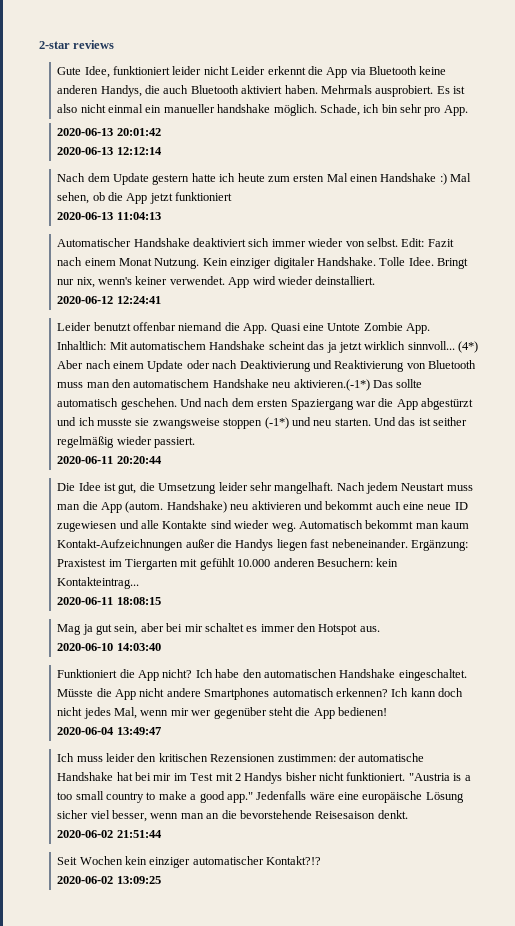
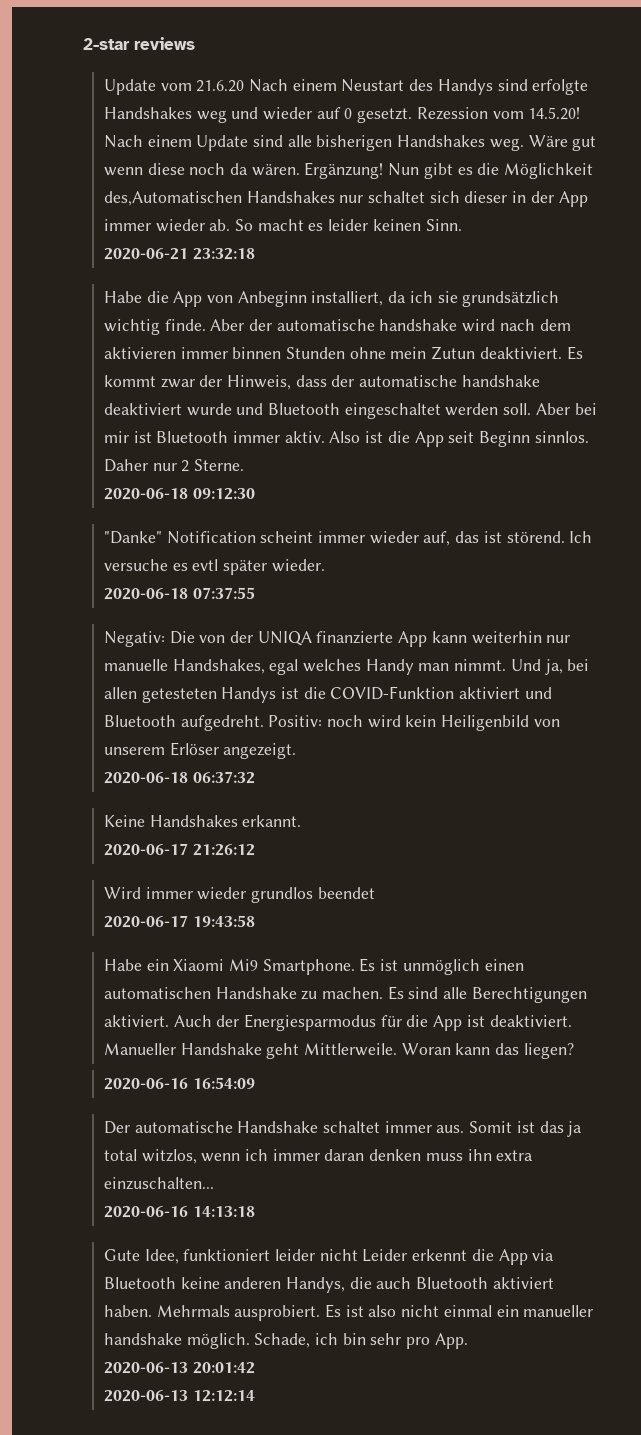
+ Update vom 21.6.20 Nach einem Neustart des Handys sind erfolgte Handshakes weg und wieder auf 0 gesetzt. Rezession vom 14.5.20! Nach einem Update sind alle bisherigen Handshakes weg. Wäre gut wenn diese noch da wären. Ergänzung! Nun gibt es die Möglichkeit des,Automatischen Handshakes nur schaltet sich dieser in der App immer wieder ab. So macht es leider keinen Sinn.
+ 2020-06-21 23:32:18
+ Habe die App von Anbeginn installiert, da ich sie grundsätzlich wichtig finde. Aber der automatische handshake wird nach dem aktivieren immer binnen Stunden ohne mein Zutun deaktiviert. Es kommt zwar der Hinweis, dass der automatische handshake deaktiviert wurde und Bluetooth eingeschaltet werden soll. Aber bei mir ist Bluetooth immer aktiv. Also ist die App seit Beginn sinnlos. Daher nur 2 Sterne.
+ 2020-06-18 09:12:30
+ "Danke" Notification scheint immer wieder auf, das ist störend. Ich versuche es evtl später wieder.
+ 2020-06-18 07:37:55
+ Negativ: Die von der UNIQA finanzierte App kann weiterhin nur manuelle Handshakes, egal welches Handy man nimmt. Und ja, bei allen getesteten Handys ist die COVID-Funktion aktiviert und Bluetooth aufgedreht. Positiv: noch wird kein Heiligenbild von unserem Erlöser angezeigt.
+ 2020-06-18 06:37:32
+ Keine Handshakes erkannt.
+ 2020-06-17 21:26:12
+ Wird immer wieder grundlos beendet
+ 2020-06-17 19:43:58
+ Habe ein Xiaomi Mi9 Smartphone. Es ist unmöglich einen automatischen Handshake zu machen. Es sind alle Berechtigungen aktiviert. Auch der Energiesparmodus für die App ist deaktiviert. Manueller Handshake geht Mittlerweile. Woran kann das liegen?
+ 2020-06-16 16:54:09
+ Der automatische Handshake schaltet immer aus. Somit ist das ja total witzlos, wenn ich immer daran denken muss ihn extra einzuschalten...
+ 2020-06-16 14:13:18
- Nach dem Update gestern hatte ich heute zum ersten Mal einen Handshake :) Mal sehen, ob die App jetzt funktioniert
- 2020-06-13 11:04:13
- Automatischer Handshake deaktiviert sich immer wieder von selbst. Edit: Fazit nach einem Monat Nutzung. Kein einziger digitaler Handshake. Tolle Idee. Bringt nur nix, wenn's keiner verwendet. App wird wieder deinstalliert.
- 2020-06-12 12:24:41
- Leider benutzt offenbar niemand die App. Quasi eine Untote Zombie App. Inhaltlich: Mit automatischem Handshake scheint das ja jetzt wirklich sinnvoll... (4*) Aber nach einem Update oder nach Deaktivierung und Reaktivierung von Bluetooth muss man den automatischem Handshake neu aktivieren.(-1*) Das sollte automatisch geschehen. Und nach dem ersten Spaziergang war die App abgestürzt und ich musste sie zwangsweise stoppen (-1*) und neu starten. Und das ist seither regelmäßig wieder passiert.
- 2020-06-11 20:20:44
- Die Idee ist gut, die Umsetzung leider sehr mangelhaft. Nach jedem Neustart muss man die App (autom. Handshake) neu aktivieren und bekommt auch eine neue ID zugewiesen und alle Kontakte sind wieder weg. Automatisch bekommt man kaum Kontakt-Aufzeichnungen außer die Handys liegen fast nebeneinander. Ergänzung: Praxistest im Tiergarten mit gefühlt 10.000 anderen Besuchern: kein Kontakteintrag...
- 2020-06-11 18:08:15
- Mag ja gut sein, aber bei mir schaltet es immer den Hotspot aus.
- 2020-06-10 14:03:40
- Funktioniert die App nicht? Ich habe den automatischen Handshake eingeschaltet. Müsste die App nicht andere Smartphones automatisch erkennen? Ich kann doch nicht jedes Mal, wenn mir wer gegenüber steht die App bedienen!
- 2020-06-04 13:49:47
- Ich muss leider den kritischen Rezensionen zustimmen: der automatische Handshake hat bei mir im Test mit 2 Handys bisher nicht funktioniert. "Austria is a too small country to make a good app." Jedenfalls wäre eine europäische Lösung sicher viel besser, wenn man an die bevorstehende Reisesaison denkt.
- 2020-06-02 21:51:44
- Seit Wochen kein einziger automatischer Kontakt?!?
- 2020-06-02 13:09:25

